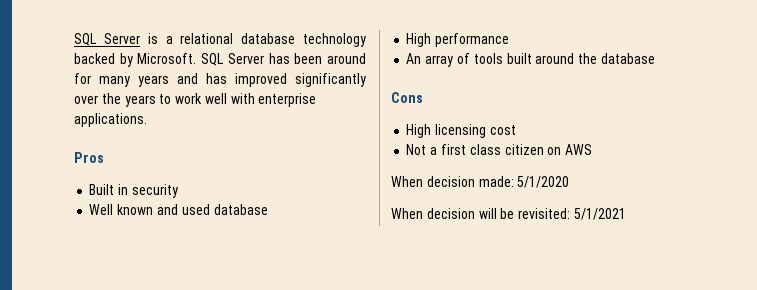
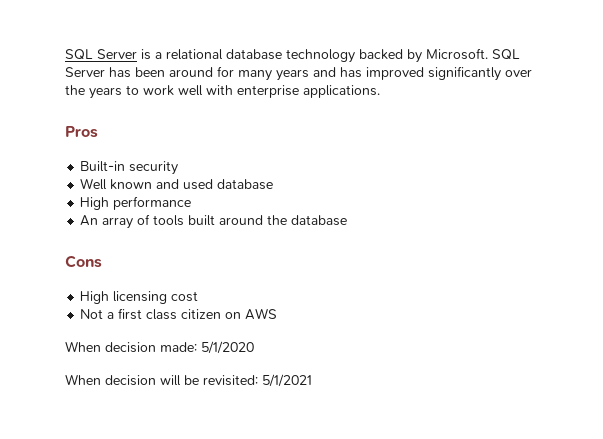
- Built in security
+ Built-in security

